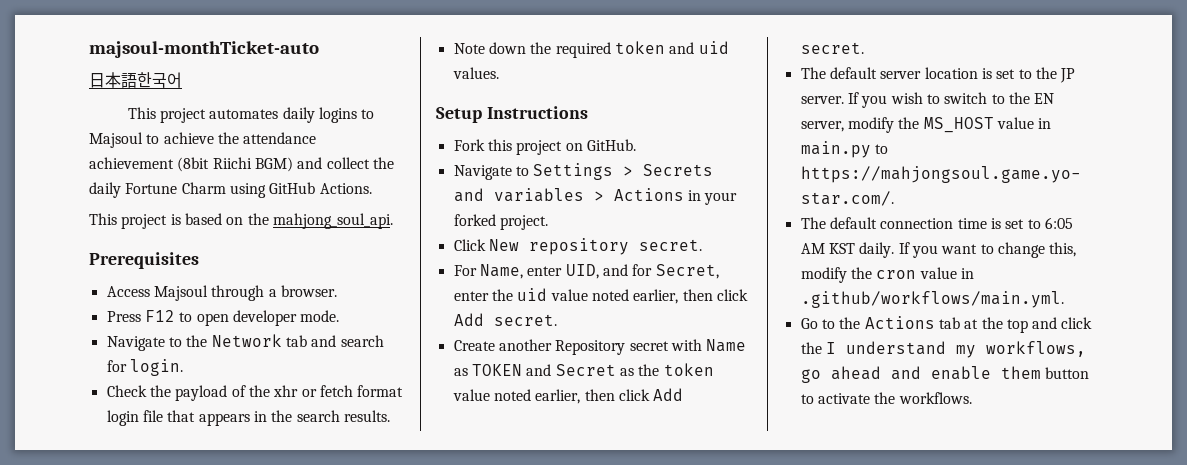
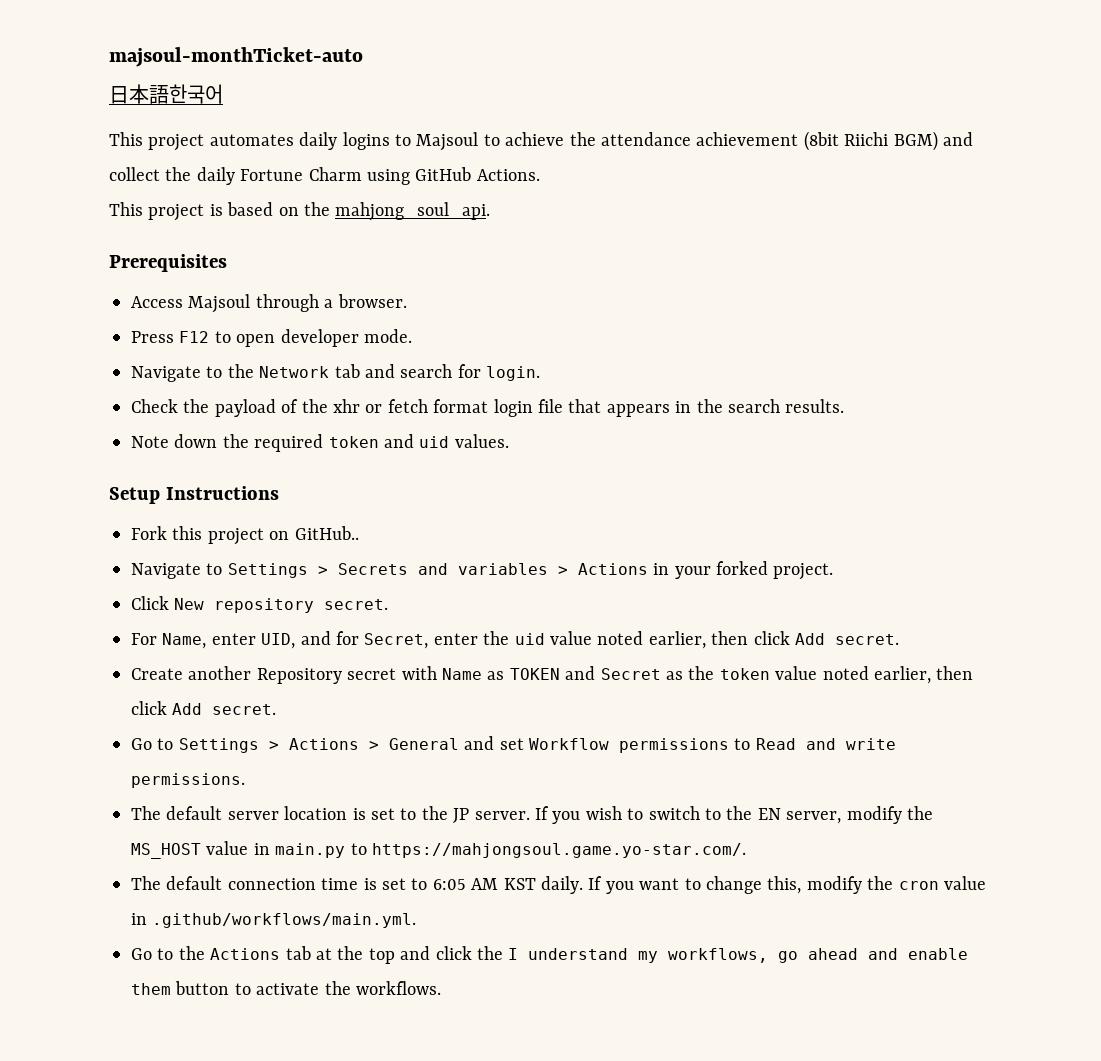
- Fork this project on GitHub.
+ Fork this project on GitHub..
+ Go to Settings > Actions > General and set Workflow permissions to Read and write permissions.

